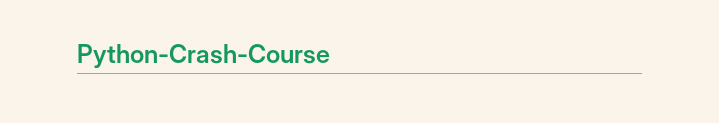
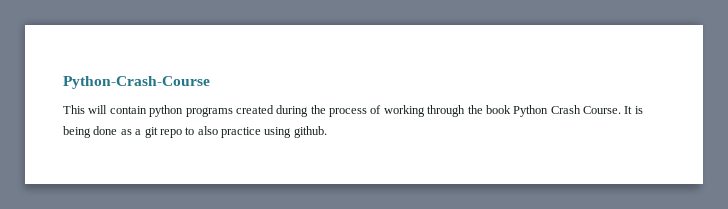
+ This will contain python programs created during the process of working through the book Python Crash Course. It is being done as a git repo to also practice using github.

